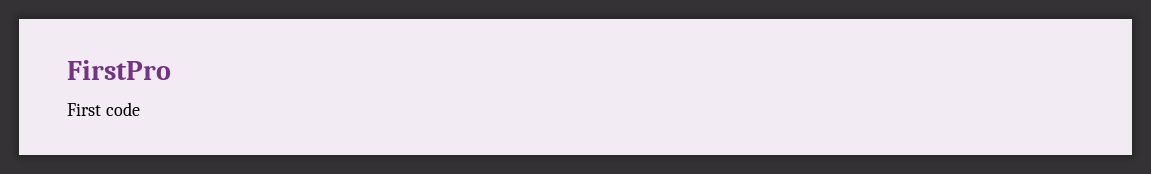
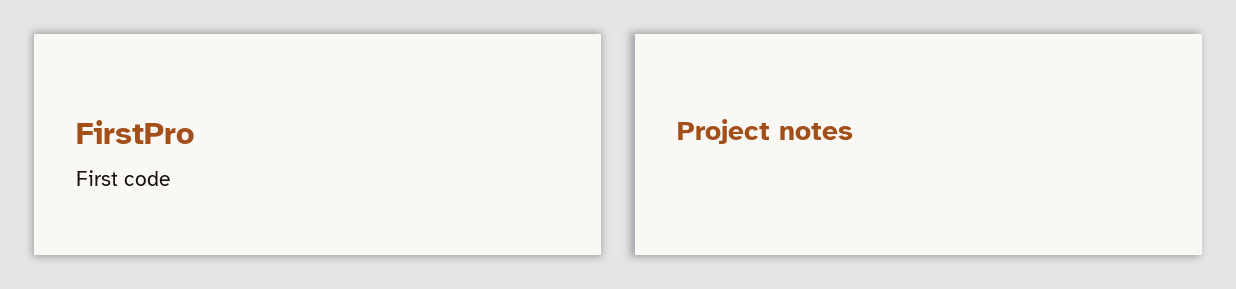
+ Project notes

